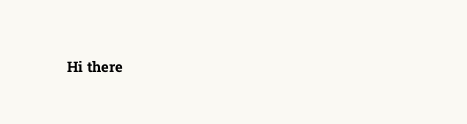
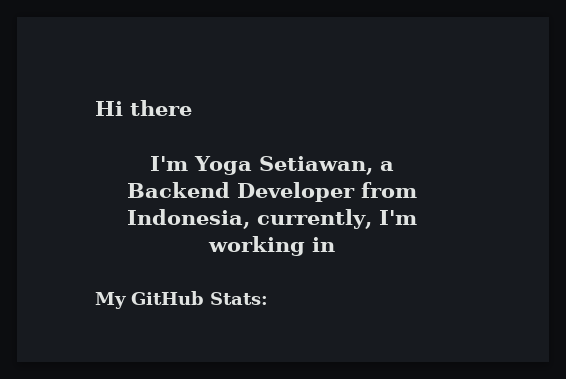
+ I'm Yoga Setiawan, a Backend Developer from Indonesia, currently, I'm working in
+ My GitHub Stats:

